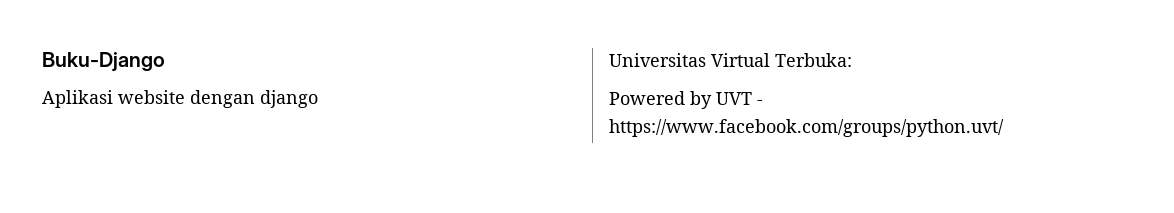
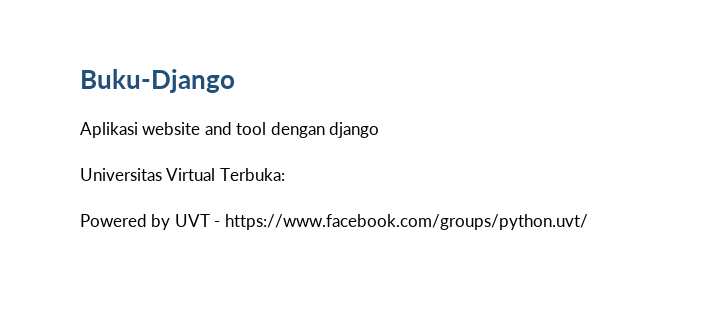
- Aplikasi website dengan django
+ Aplikasi website and tool dengan django

